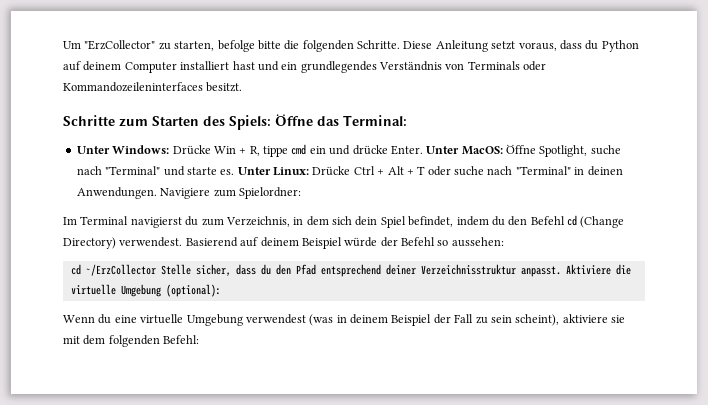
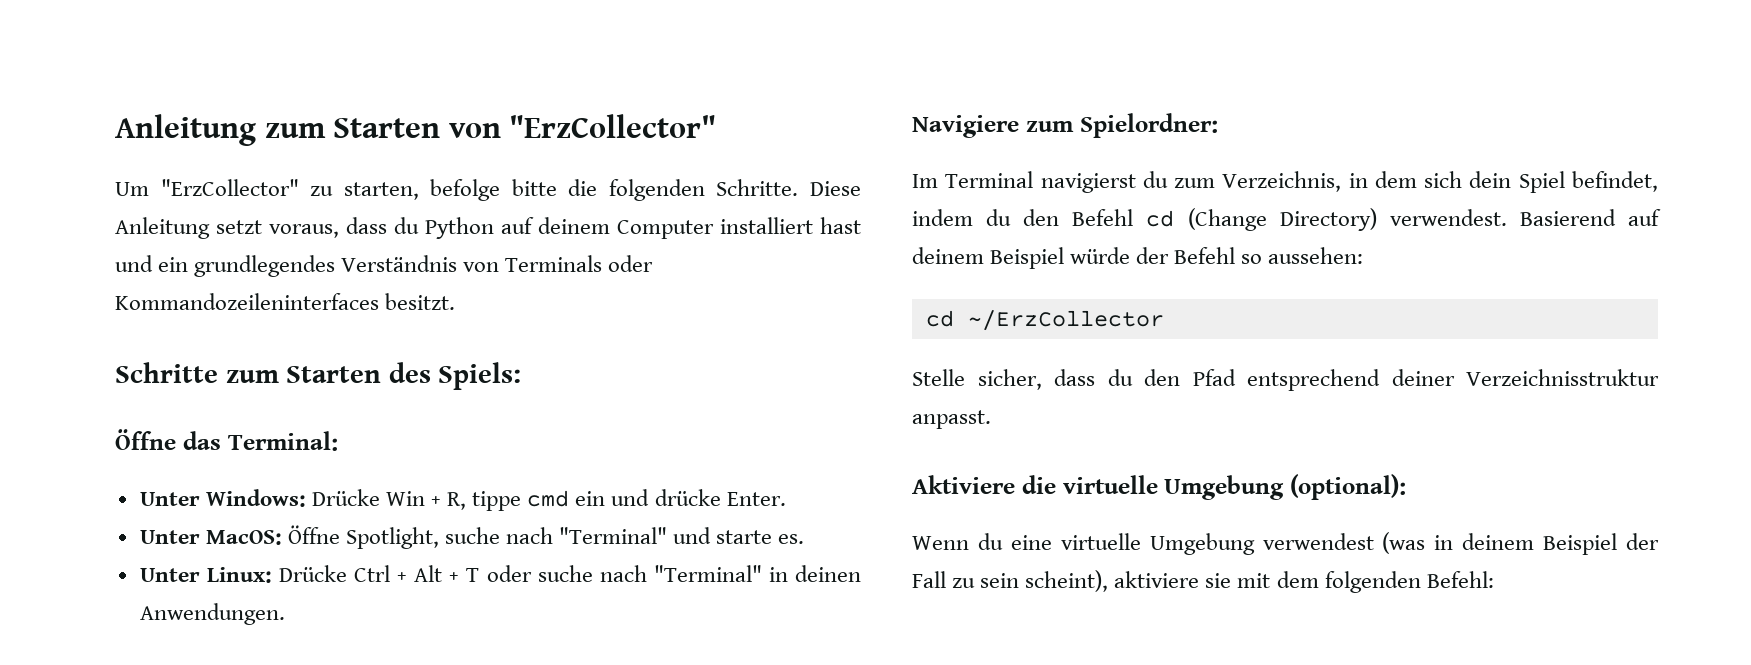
+ Anleitung zum Starten von "ErzCollector"
- Schritte zum Starten des Spiels: Öffne das Terminal:
+ Schritte zum Starten des Spiels:
+ Öffne das Terminal:
- Unter Windows: Drücke Win + R, tippe cmd ein und drücke Enter. Unter MacOS: Öffne Spotlight, suche nach "Terminal" und starte es. Unter Linux: Drücke Ctrl + Alt + T oder suche nach "Terminal" in deinen Anwendungen. Navigiere zum Spielordner:
+ Unter Windows: Drücke Win + R, tippe cmd ein und drücke Enter.
+ Unter MacOS: Öffne Spotlight, suche nach "Terminal" und starte es.
+ Unter Linux: Drücke Ctrl + Alt + T oder suche nach "Terminal" in deinen Anwendungen.
+ Navigiere zum Spielordner:
- cd ~/ErzCollector Stelle sicher, dass du den Pfad entsprechend deiner Verzeichnisstruktur anpasst. Aktiviere die virtuelle Umgebung (optional):
+ cd ~/ErzCollector
+ Stelle sicher, dass du den Pfad entsprechend deiner Verzeichnisstruktur anpasst.
+ Aktiviere die virtuelle Umgebung (optional):

